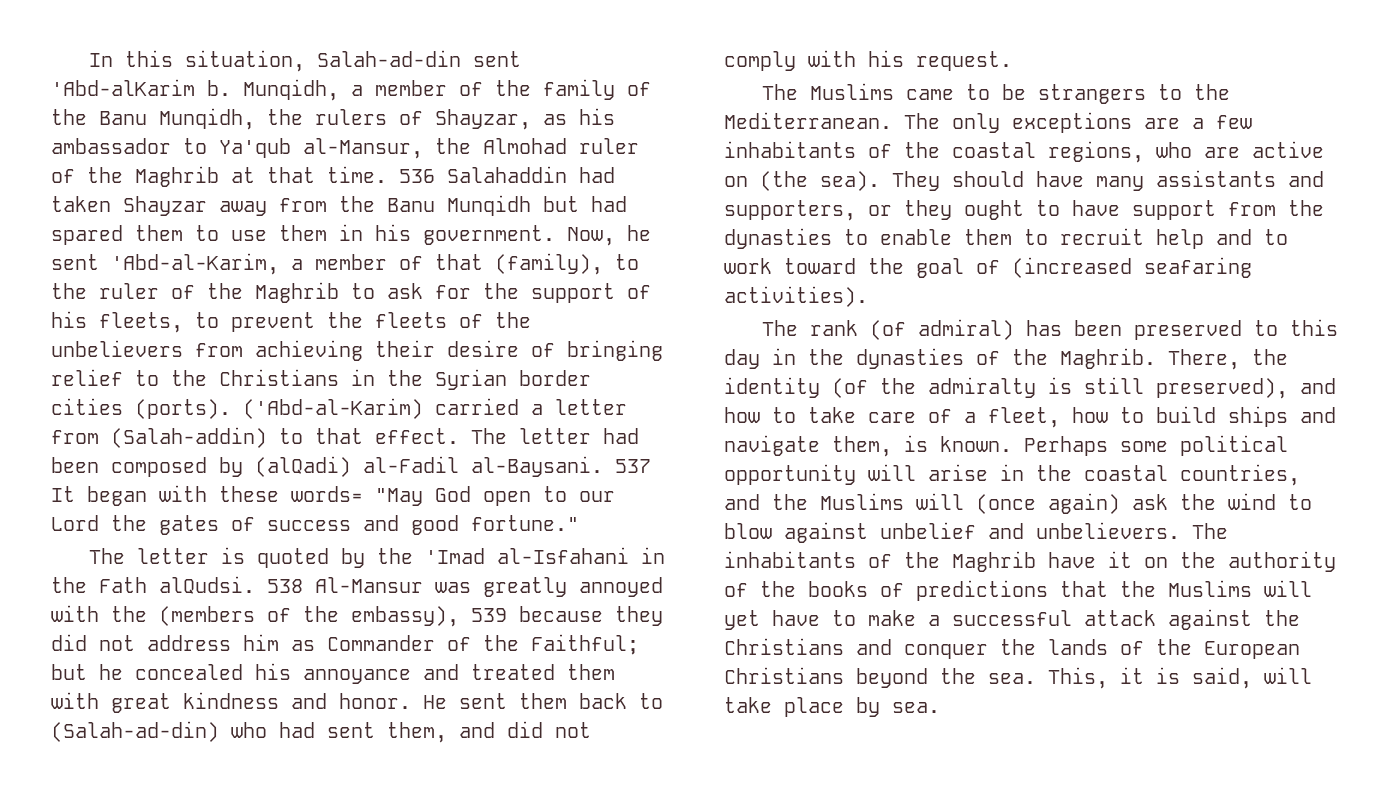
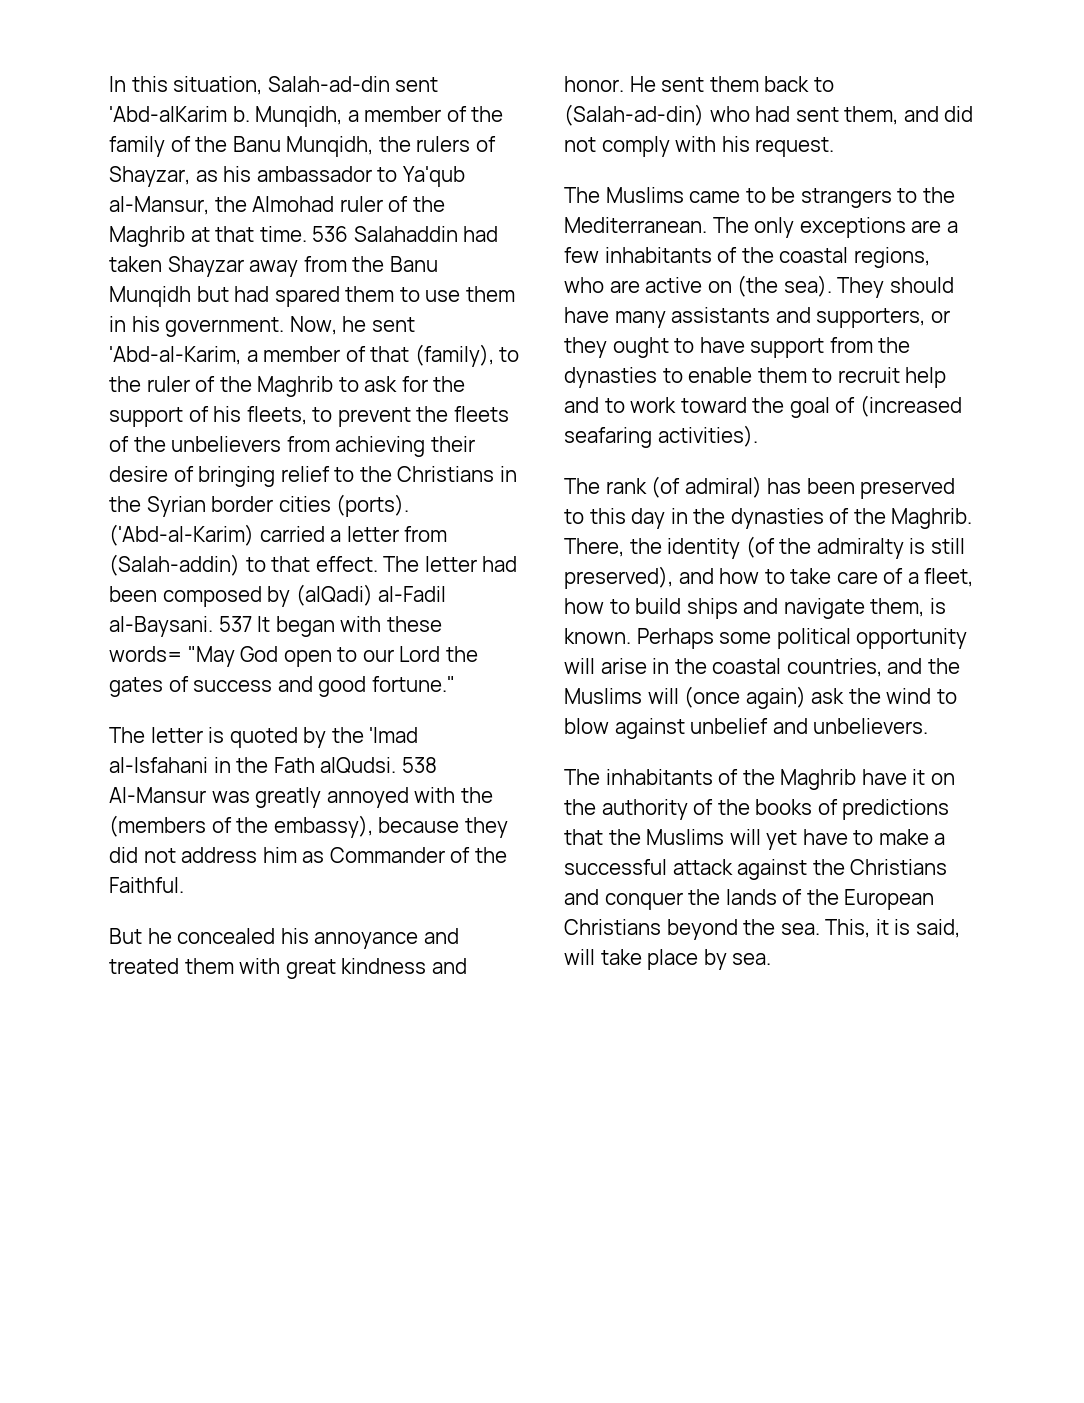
- 538 Al-Mansur was greatly annoyed with the (members of the embassy), 539 because they did not address him as Commander of the Faithful; but he concealed his annoyance and treated them with great kindness and honor.
+ 538 Al-Mansur was greatly annoyed with the (members of the embassy), because they did not address him as Commander of the Faithful.
+ But he concealed his annoyance and treated them with great kindness and honor.
- Perhaps some political opportunity will arise in the coastal countries, and the Muslims will (once again) ask the wind to blow against unbelief and unbelievers. The inhabitants of the Maghrib have it on the authority of the books of predictions that the Muslims will yet have to make a successful attack against the Christians and conquer the lands of the European Christians beyond the sea.
+ Perhaps some political opportunity will arise in the coastal countries, and the Muslims will (once again) ask the wind to blow against unbelief and unbelievers.
+ The inhabitants of the Maghrib have it on the authority of the books of predictions that the Muslims will yet have to make a successful attack against the Christians and conquer the lands of the European Christians beyond the sea.

